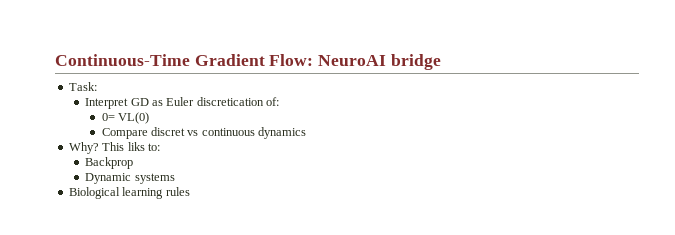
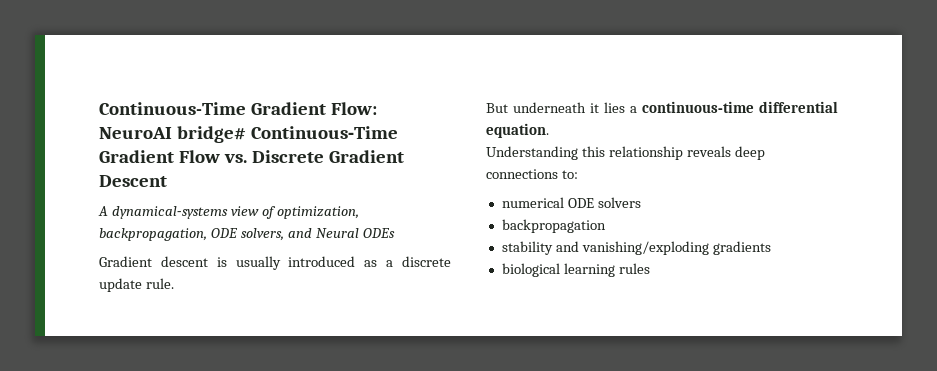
- Continuous-Time Gradient Flow: NeuroAI bridge
- Task:
- Interpret GD as Euler discretication of:
- 0= VL(0)
- Compare discret vs continuous dynamics
- Why? This liks to:
- Backprop
- Dynamic systems
- Biological learning rules
+ Continuous-Time Gradient Flow: NeuroAI bridge# Continuous‑Time Gradient Flow vs. Discrete Gradient Descent
+ A dynamical‑systems view of optimization, backpropagation, ODE solvers, and Neural ODEs
+ Gradient descent is usually introduced as a discrete update rule.
+ But underneath it lies a continuous‑time differential equation.
+ Understanding this relationship reveals deep connections to:
+ numerical ODE solvers
+ backpropagation
+ stability and vanishing/exploding gradients
+ biological learning rules

